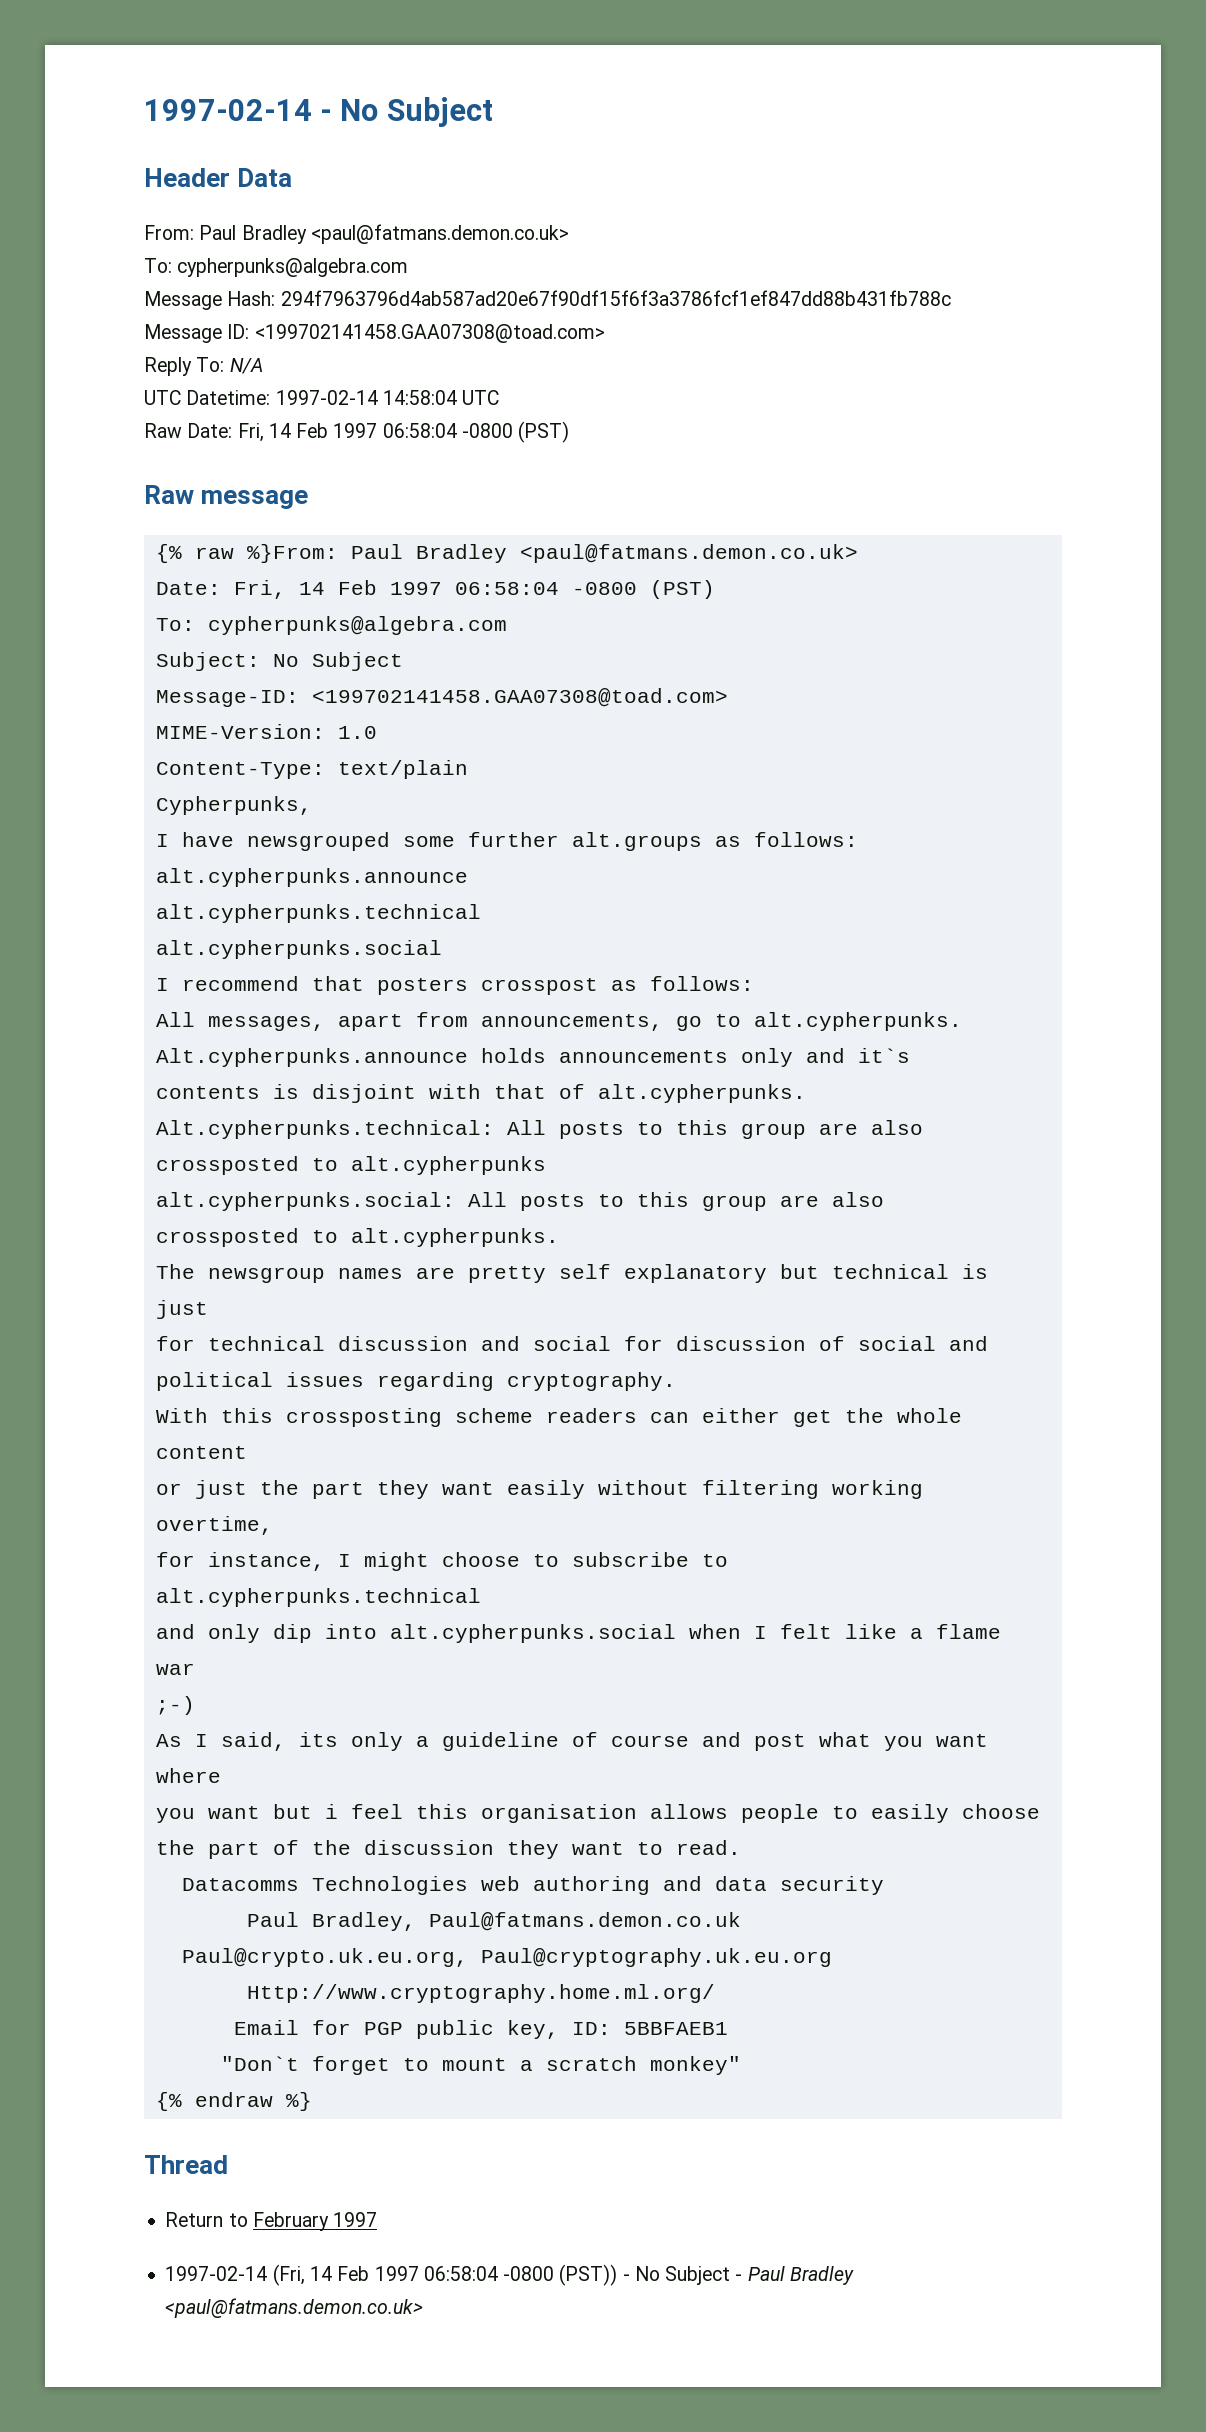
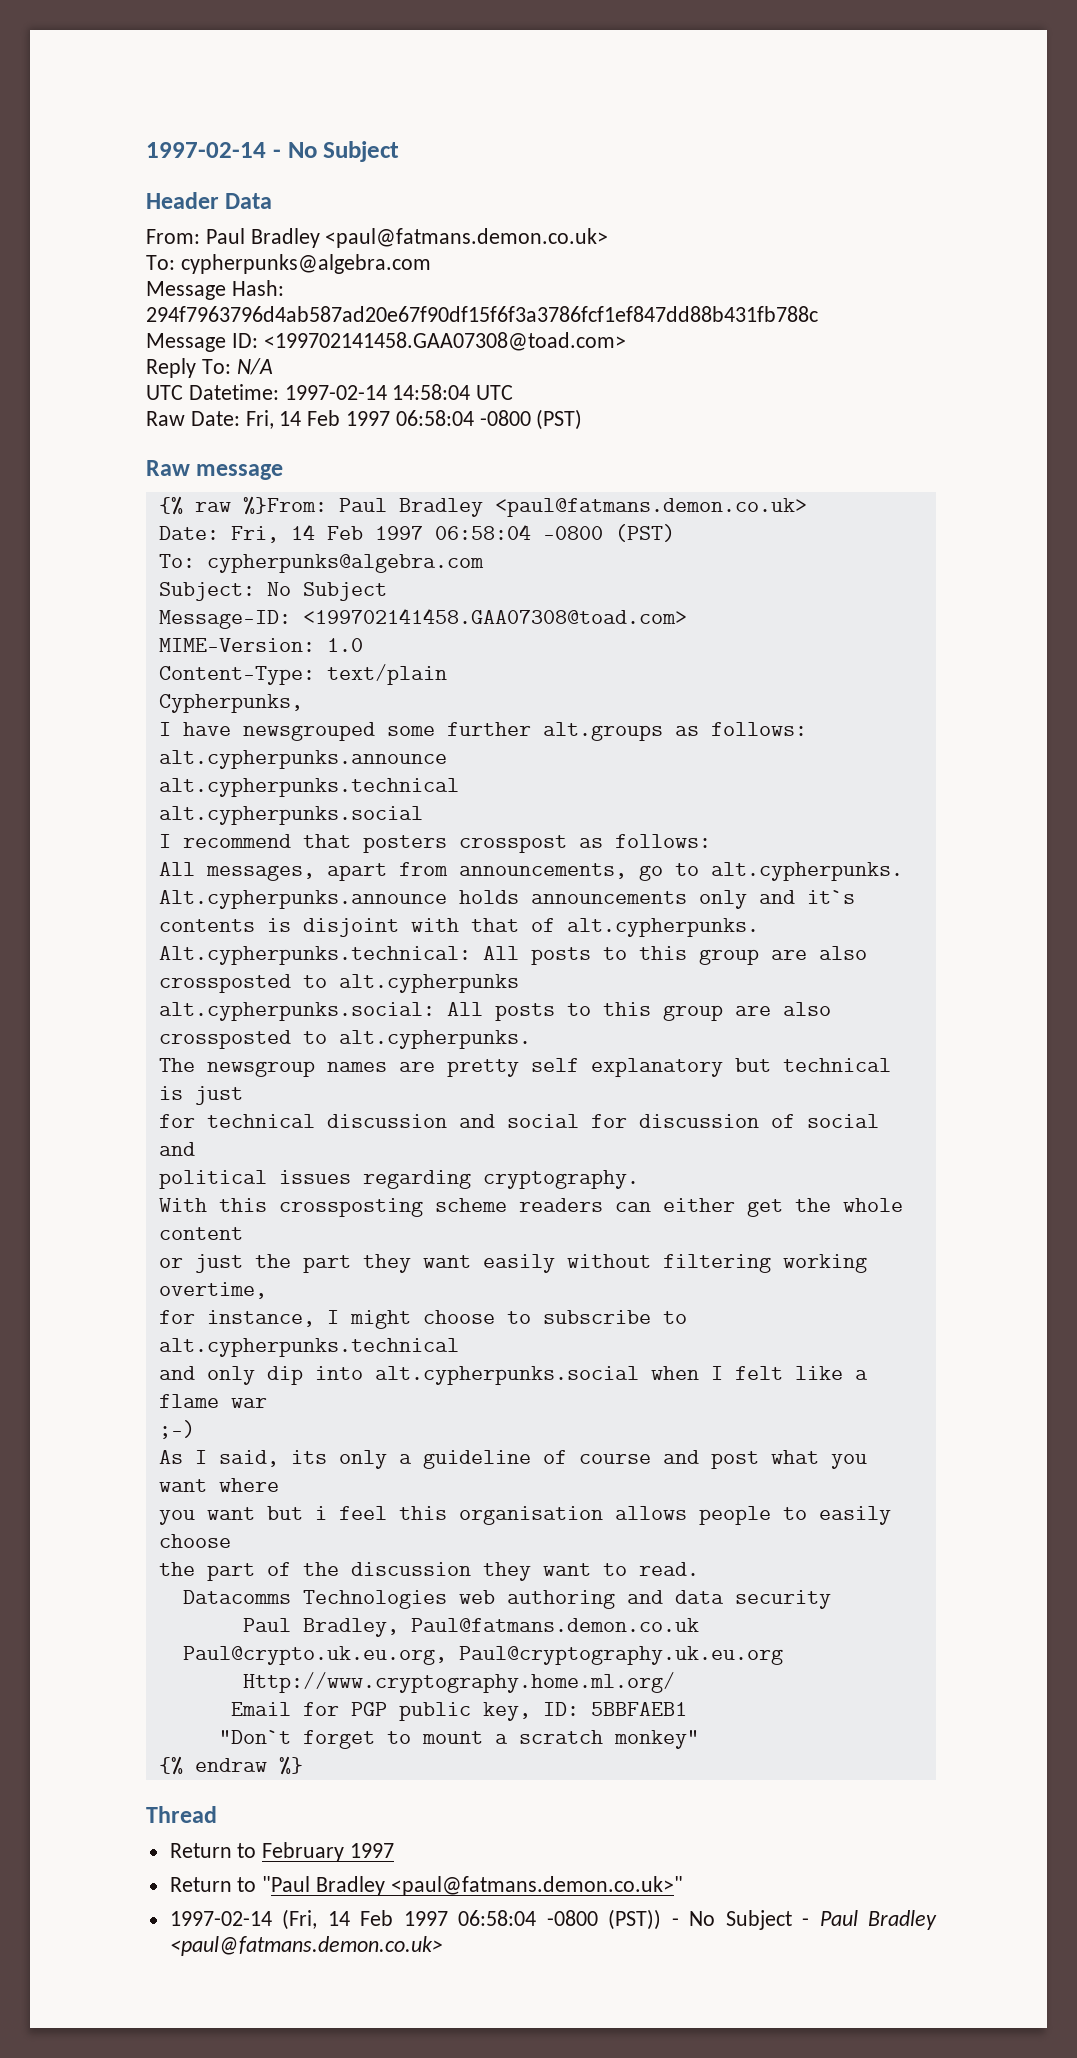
+ Return to "Paul Bradley <paul@fatmans.demon.co.uk>"

